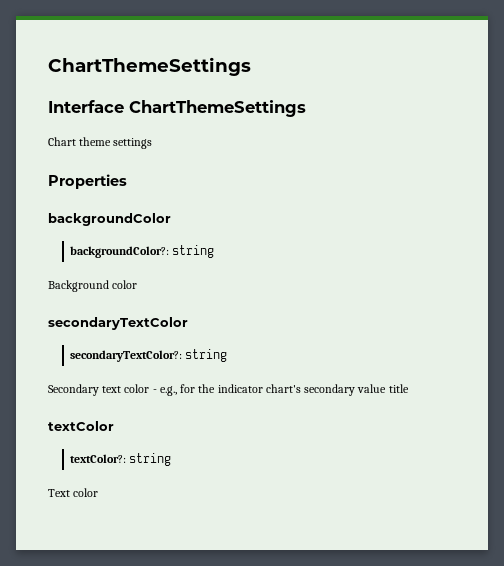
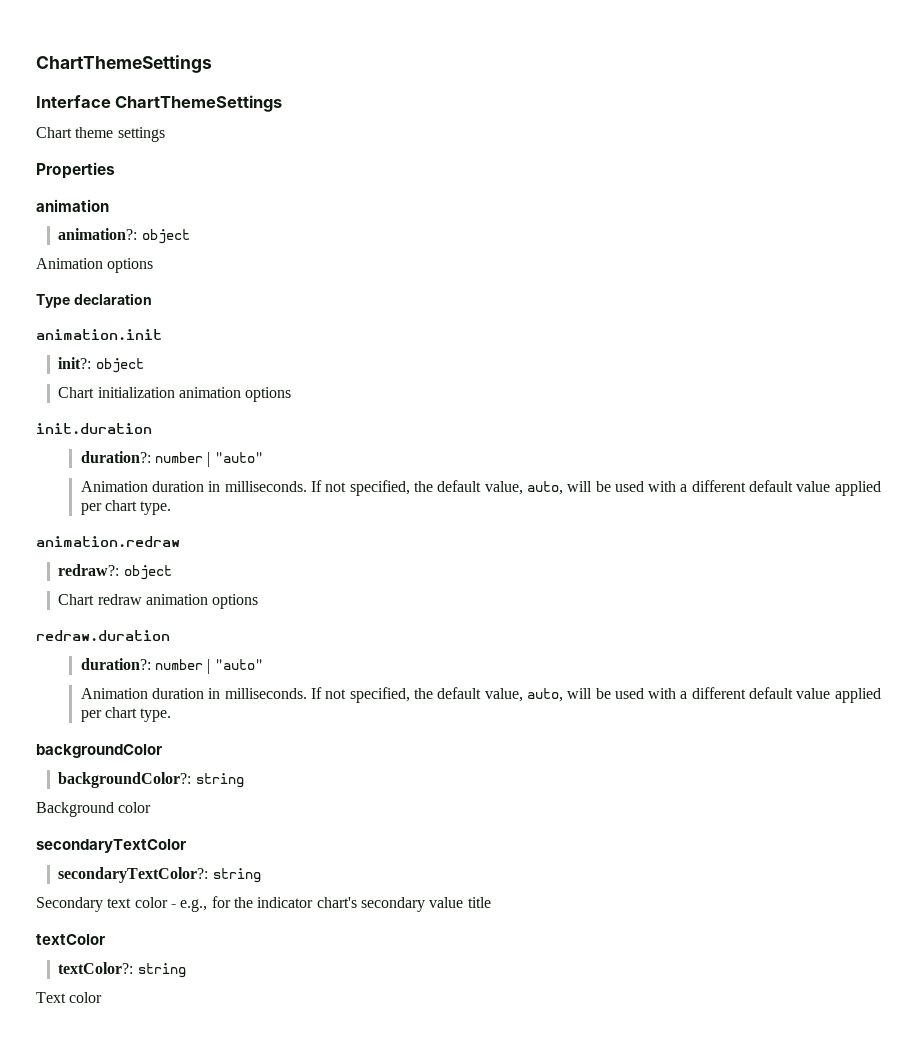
  Properties
+ animation
+ animation?: object
+ Animation options
+ Type declaration
+ animation.init
+ init?: object
+ Chart initialization animation options
+ init.duration
+ duration?: number | "auto"
+ Animation duration in milliseconds. If not specified, the default value, auto, will be used with a different default value applied per chart type.
+ animation.redraw
+ redraw?: object
+ Chart redraw animation options
+ redraw.duration
+ duration?: number | "auto"
+ Animation duration in milliseconds. If not specified, the default value, auto, will be used with a different default value applied per chart type.

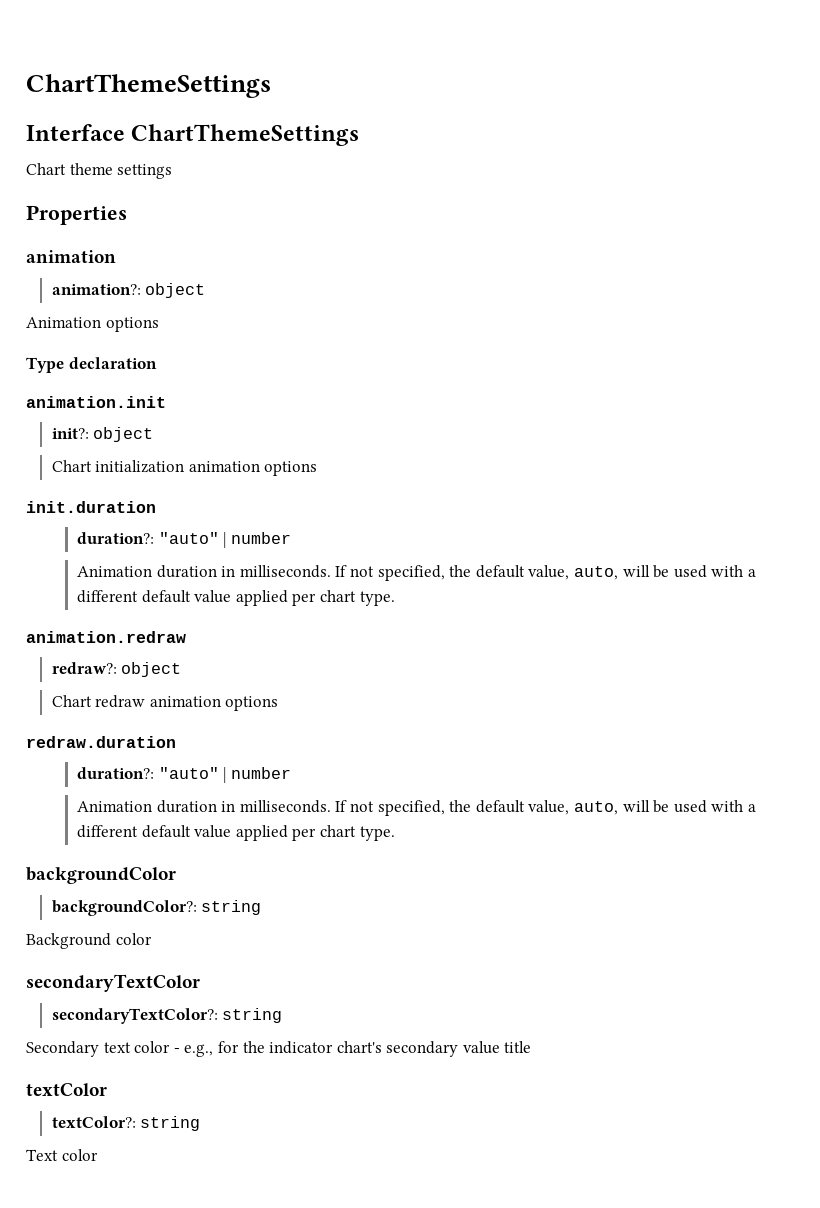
  init.duration
- duration?: number | "auto"
+ duration?: "auto" | number
  redraw.duration
- duration?: number | "auto"
+ duration?: "auto" | number

